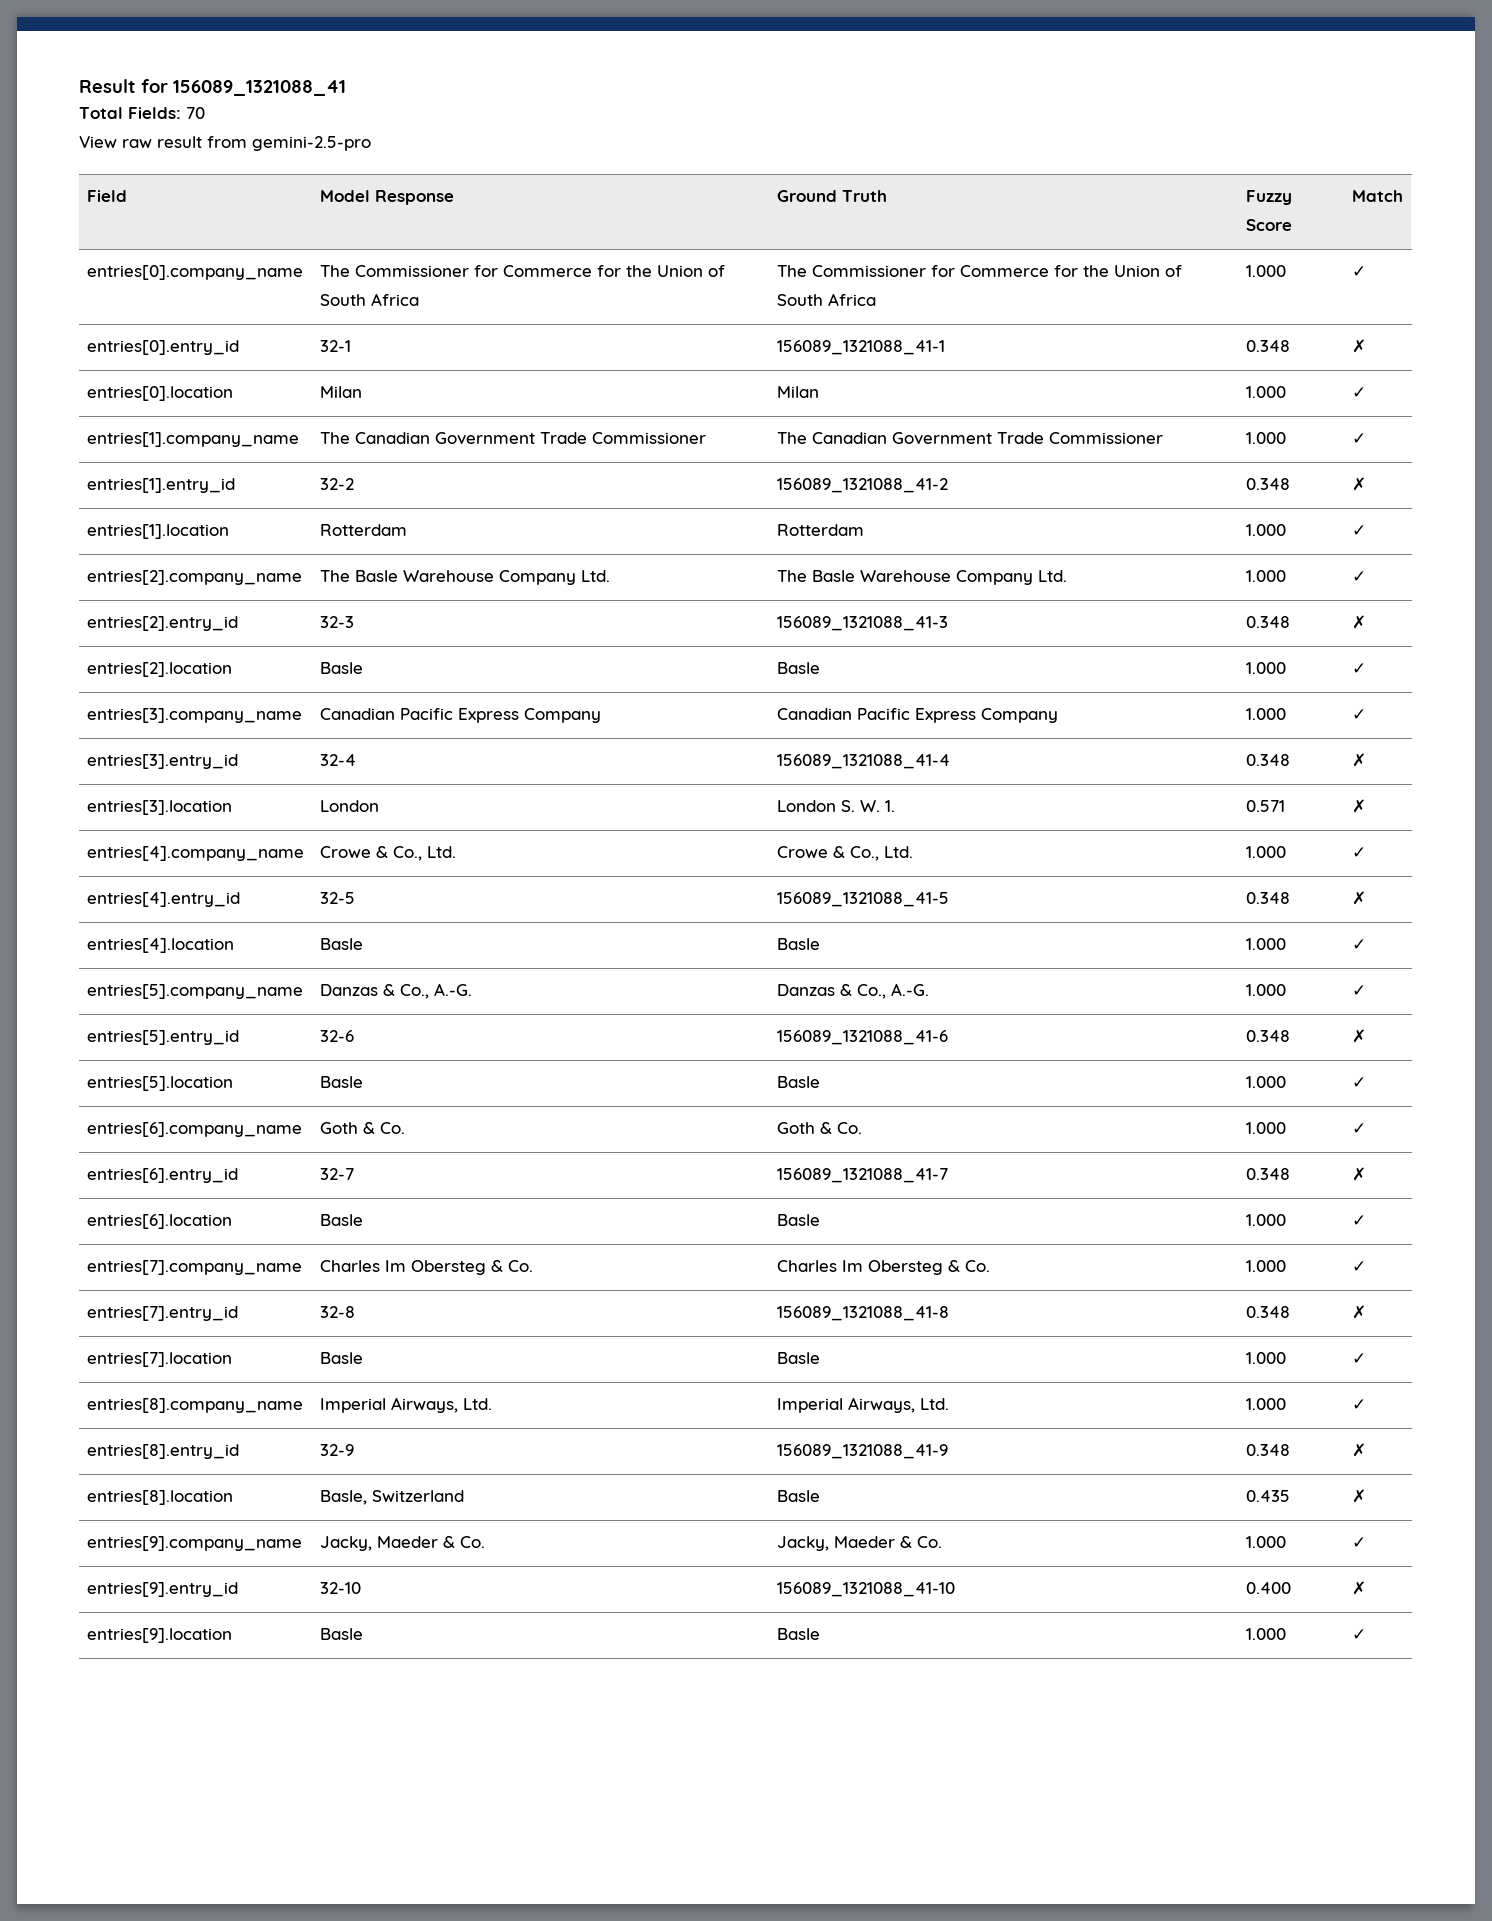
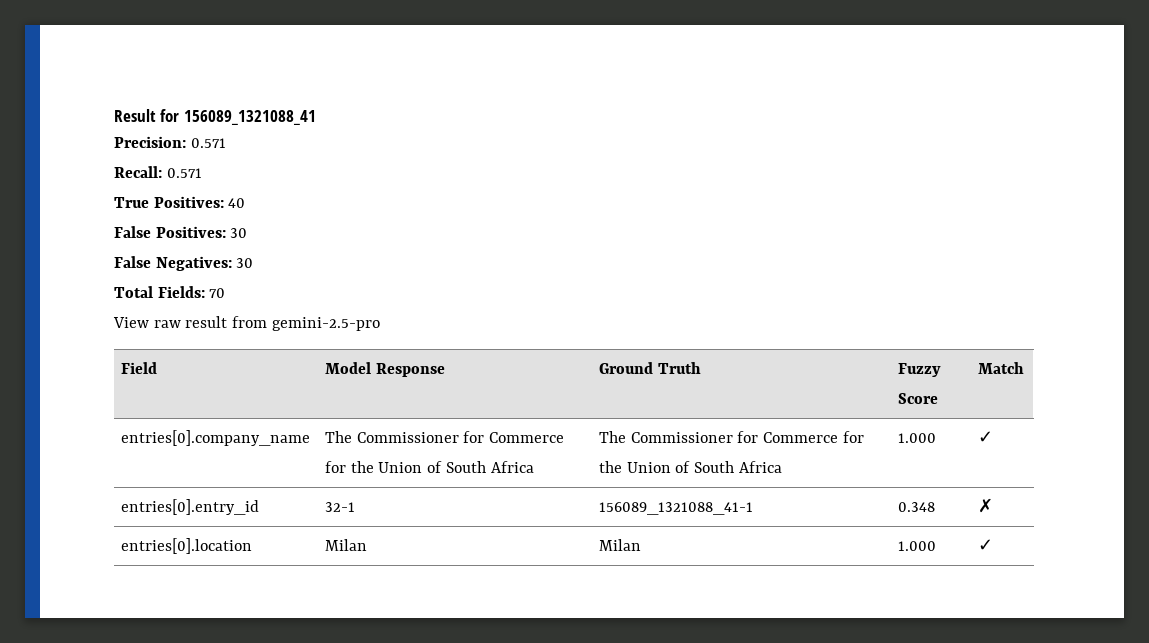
+ Precision: 0.571
+ Recall: 0.571
+ True Positives: 40
+ False Positives: 30
+ False Negatives: 30
- entries[1].company_name | The Canadian Government Trade Commissioner | The Canadian Government Trade Commissioner | 1.000 | ✓
- entries[1].entry_id | 32-2 | 156089_1321088_41-2 | 0.348 | ✗
- entries[1].location | Rotterdam | Rotterdam | 1.000 | ✓
- entries[2].company_name | The Basle Warehouse Company Ltd. | The Basle Warehouse Company Ltd. | 1.000 | ✓
- entries[2].entry_id | 32-3 | 156089_1321088_41-3 | 0.348 | ✗
- entries[2].location | Basle | Basle | 1.000 | ✓
- entries[3].company_name | Canadian Pacific Express Company | Canadian Pacific Express Company | 1.000 | ✓
- entries[3].entry_id | 32-4 | 156089_1321088_41-4 | 0.348 | ✗
- entries[3].location | London | London S. W. 1. | 0.571 | ✗
- entries[4].company_name | Crowe & Co., Ltd. | Crowe & Co., Ltd. | 1.000 | ✓
- entries[4].entry_id | 32-5 | 156089_1321088_41-5 | 0.348 | ✗
- entries[4].location | Basle | Basle | 1.000 | ✓
- entries[5].company_name | Danzas & Co., A.-G. | Danzas & Co., A.-G. | 1.000 | ✓
- entries[5].entry_id | 32-6 | 156089_1321088_41-6 | 0.348 | ✗
- entries[5].location | Basle | Basle | 1.000 | ✓
- entries[6].company_name | Goth & Co. | Goth & Co. | 1.000 | ✓
- entries[6].entry_id | 32-7 | 156089_1321088_41-7 | 0.348 | ✗
- entries[6].location | Basle | Basle | 1.000 | ✓
- entries[7].company_name | Charles Im Obersteg & Co. | Charles Im Obersteg & Co. | 1.000 | ✓
- entries[7].entry_id | 32-8 | 156089_1321088_41-8 | 0.348 | ✗
- entries[7].location | Basle | Basle | 1.000 | ✓
- entries[8].company_name | Imperial Airways, Ltd. | Imperial Airways, Ltd. | 1.000 | ✓
- entries[8].entry_id | 32-9 | 156089_1321088_41-9 | 0.348 | ✗
- entries[8].location | Basle, Switzerland | Basle | 0.435 | ✗
- entries[9].company_name | Jacky, Maeder & Co. | Jacky, Maeder & Co. | 1.000 | ✓
- entries[9].entry_id | 32-10 | 156089_1321088_41-10 | 0.400 | ✗
- entries[9].location | Basle | Basle | 1.000 | ✓

